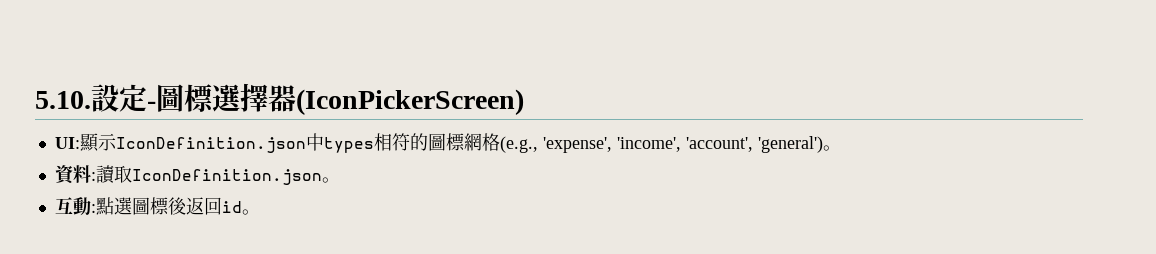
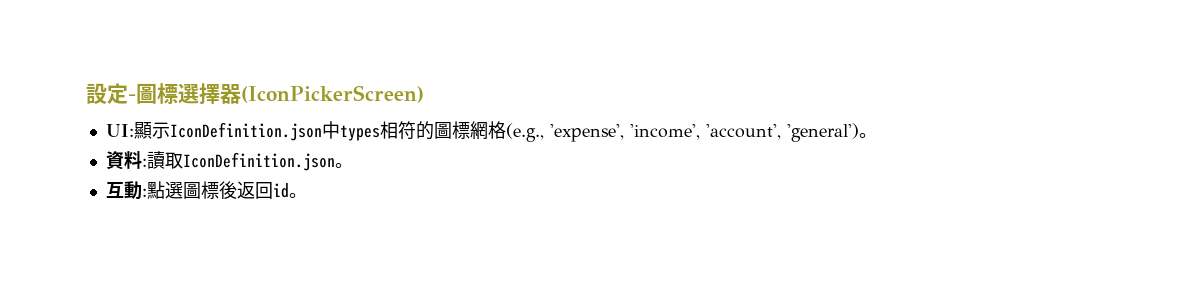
- 5.10.設定-圖標選擇器(IconPickerScreen)
+ 設定-圖標選擇器(IconPickerScreen)

